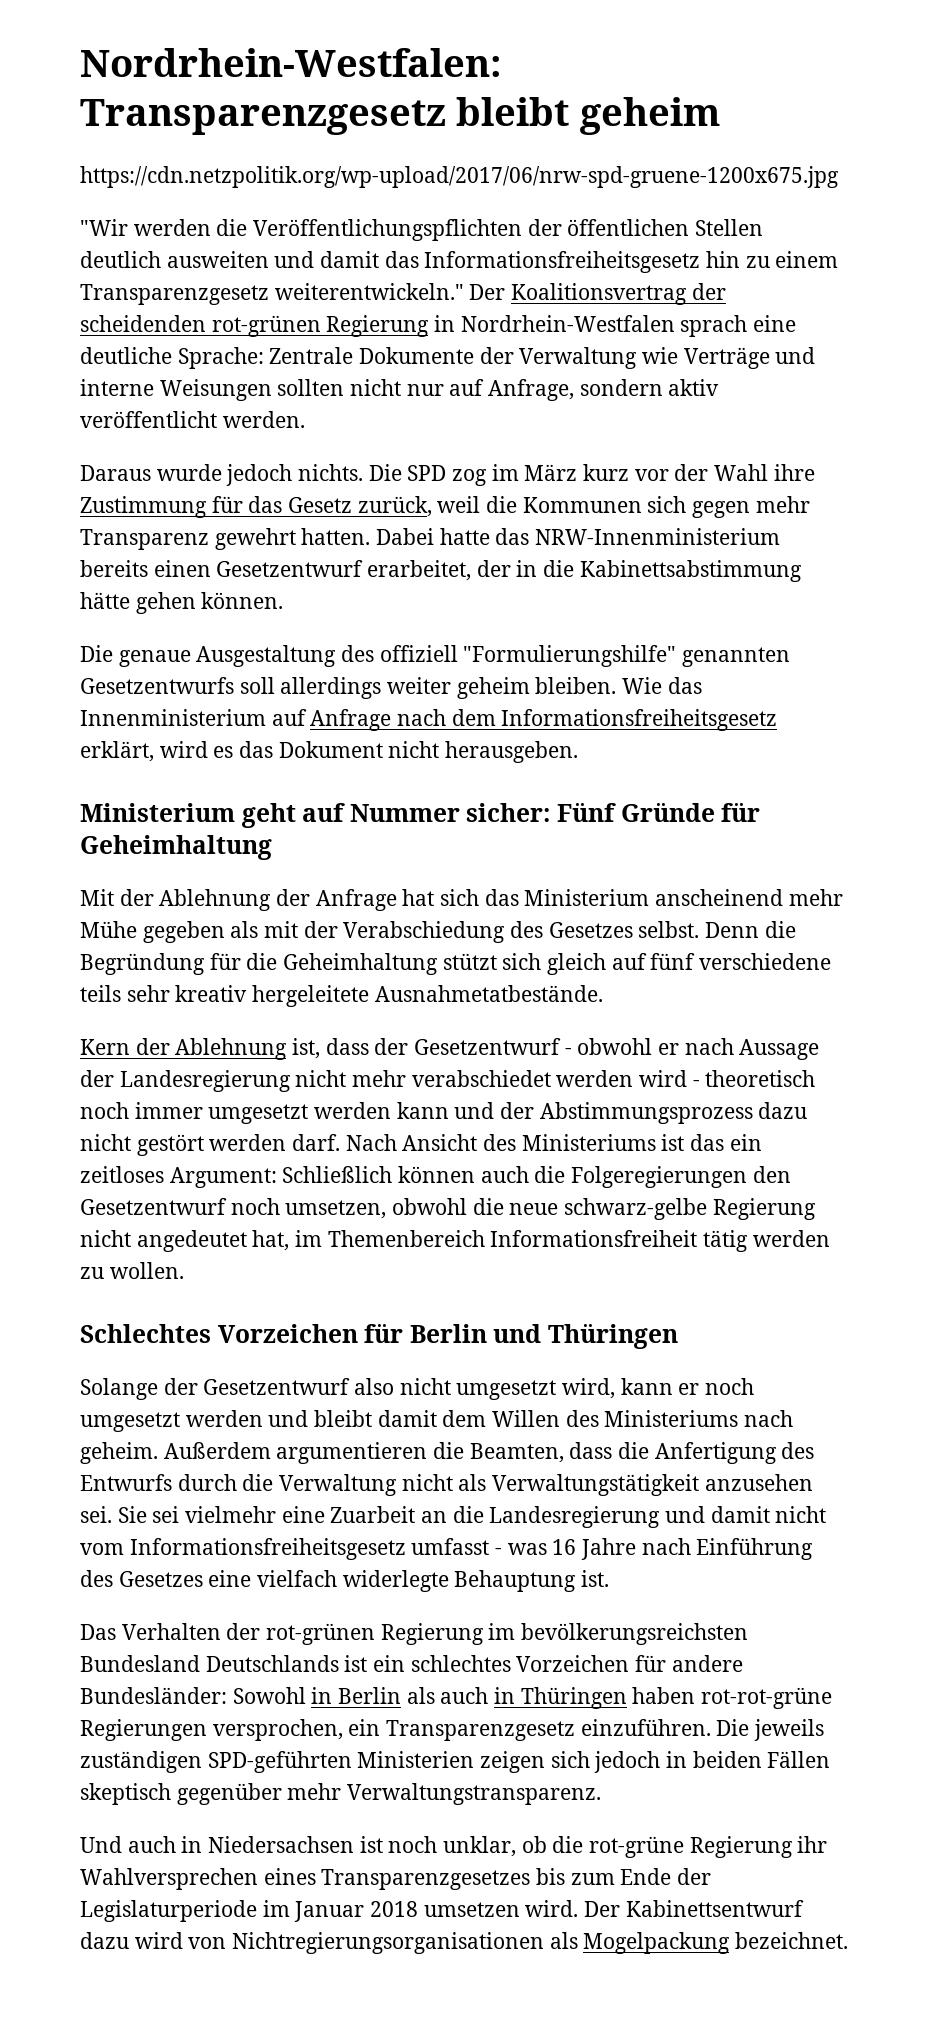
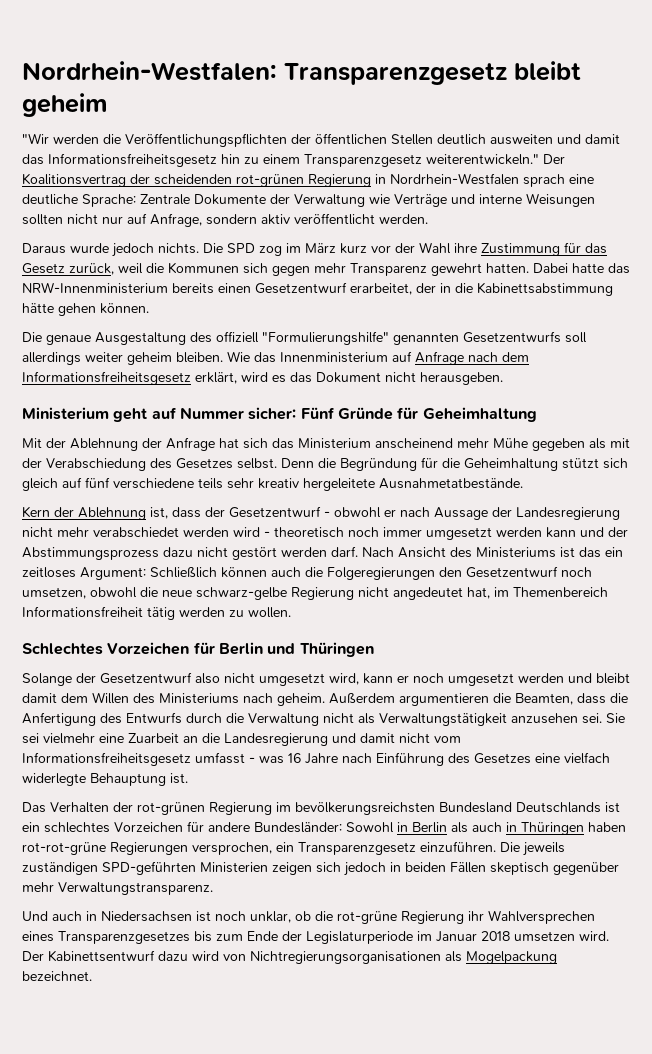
- https://cdn.netzpolitik.org/wp-upload/2017/06/nrw-spd-gruene-1200x675.jpg

